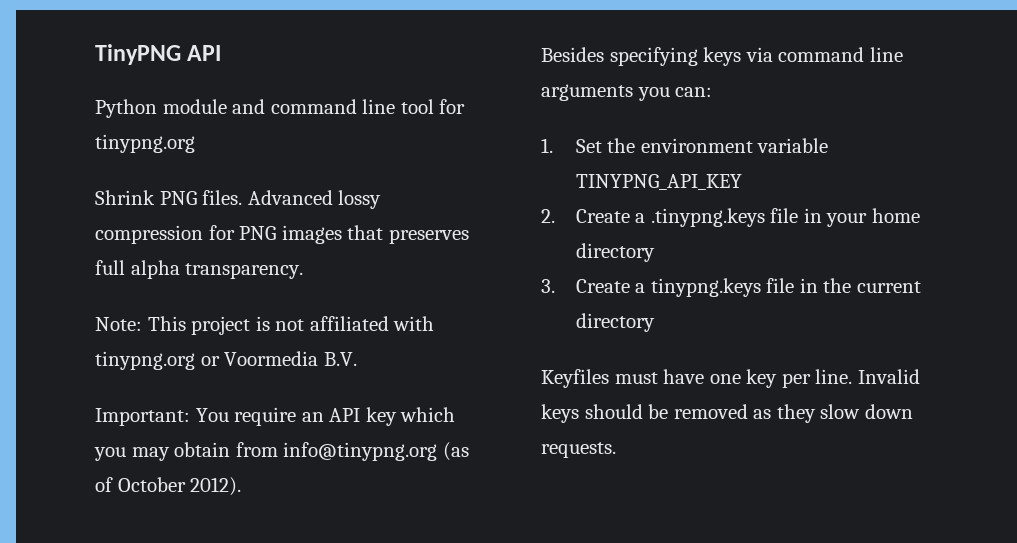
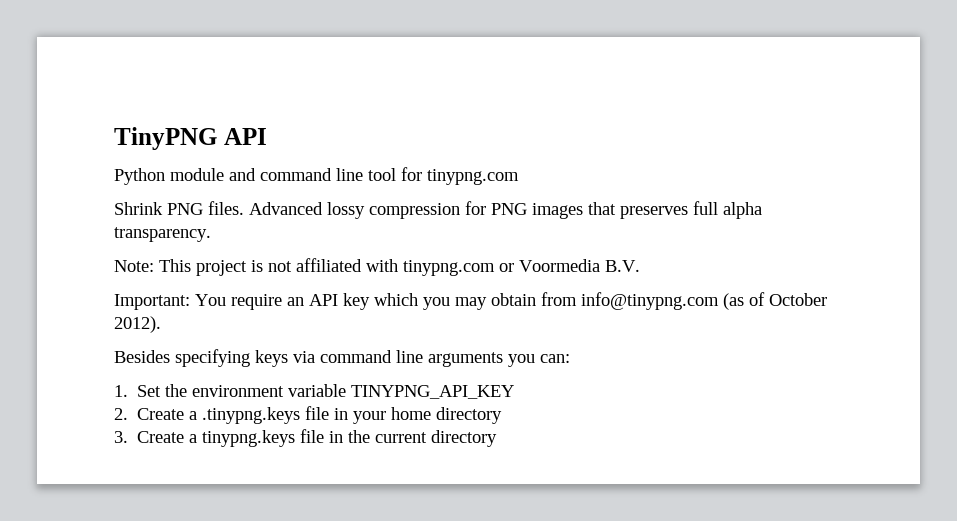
- Python module and command line tool for tinypng.org
+ Python module and command line tool for tinypng.com
- Note: This project is not affiliated with tinypng.org or Voormedia B.V.
+ Note: This project is not affiliated with tinypng.com or Voormedia B.V.
- Important: You require an API key which you may obtain from info@tinypng.org (as of October 2012).
+ Important: You require an API key which you may obtain from info@tinypng.com (as of October 2012).
- Keyfiles must have one key per line. Invalid keys should be removed as they slow down requests.

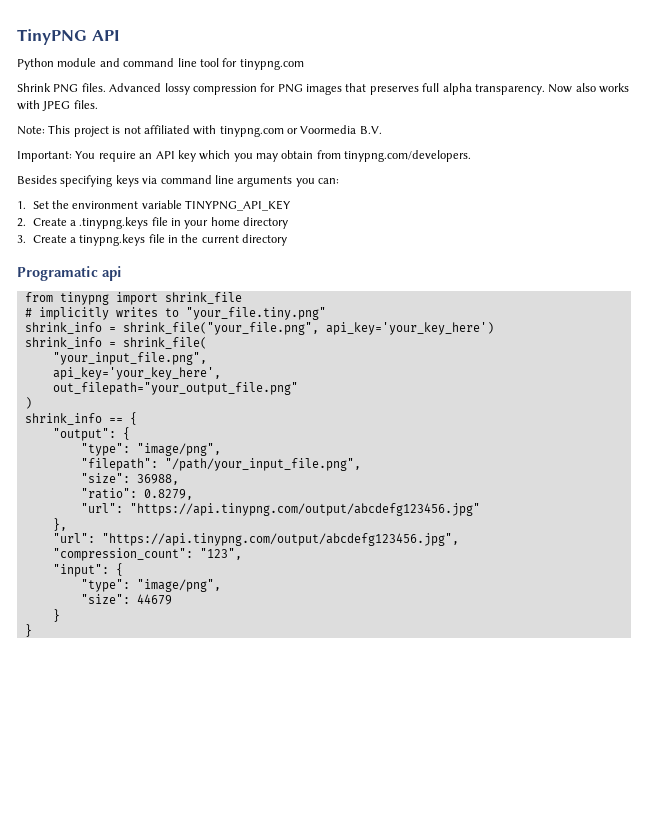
+ Now also works with JPEG files.
- Important: You require an API key which you may obtain from info@tinypng.com (as of October 2012).
+ Important: You require an API key which you may obtain from tinypng.com/developers.
+ Programatic api
+ from tinypng import shrink_file
+ # implicitly writes to "your_file.tiny.png"
+ shrink_info = shrink_file("your_file.png", api_key='your_key_here')
+ shrink_info = shrink_file(
+ "your_input_file.png",
+ api_key='your_key_here',
+ out_filepath="your_output_file.png"
+ )
+ shrink_info == {
+ "output": {
+ "type": "image/png",
+ "filepath": "/path/your_input_file.png",
+ "size": 36988,
+ "ratio": 0.8279,
+ "url": "https://api.tinypng.com/output/abcdefg123456.jpg"
+ },
+ "url": "https://api.tinypng.com/output/abcdefg123456.jpg",
+ "compression_count": "123",
+ "input": {
+ "type": "image/png",
+ "size": 44679
+ }
+ }

